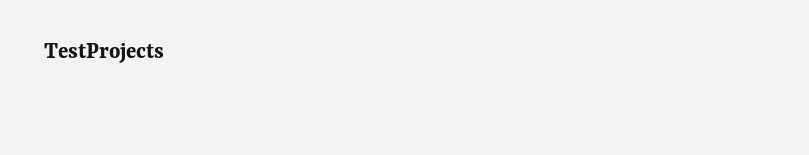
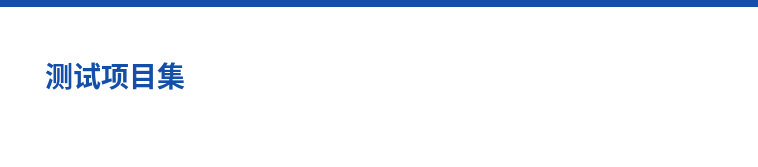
- TestProjects
+ 测试项目集

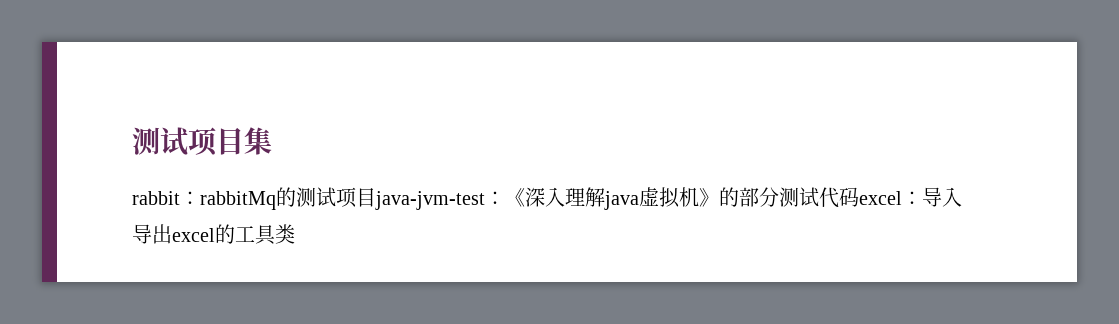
+ rabbit：rabbitMq的测试项目java-jvm-test：《深入理解java虚拟机》的部分测试代码excel：导入导出excel的工具类

